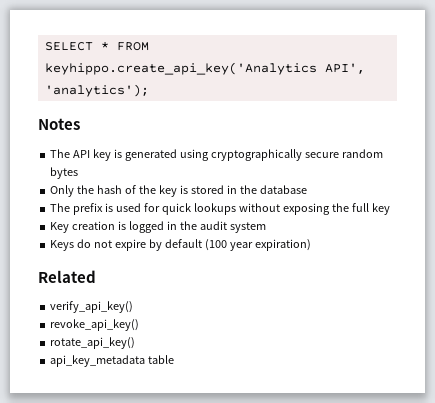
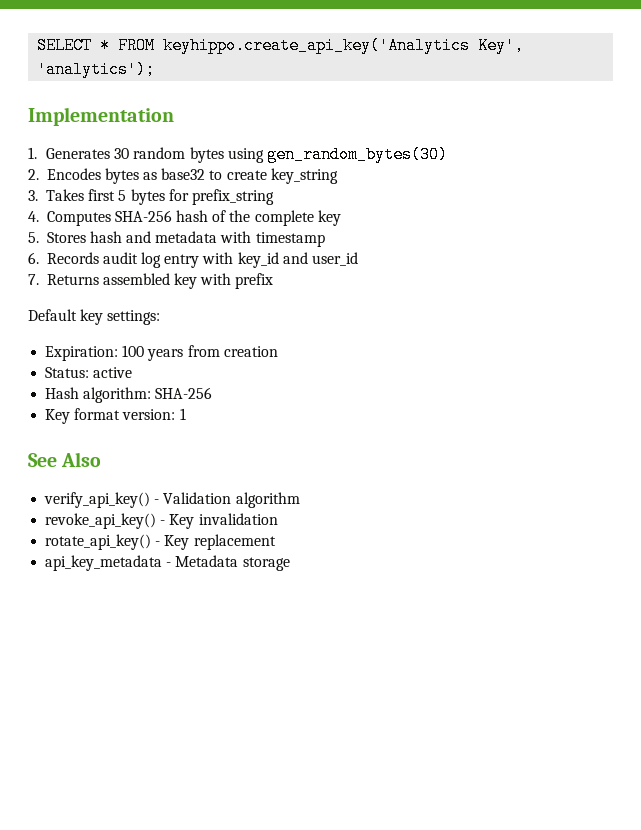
- SELECT * FROM keyhippo.create_api_key('Analytics API', 'analytics');
+ SELECT * FROM keyhippo.create_api_key('Analytics Key', 'analytics');
- Notes
- The API key is generated using cryptographically secure random bytes
- Only the hash of the key is stored in the database
- The prefix is used for quick lookups without exposing the full key
- Key creation is logged in the audit system
- Keys do not expire by default (100 year expiration)
- Related
- verify_api_key()
- revoke_api_key()
- rotate_api_key()
- api_key_metadata table
+ Implementation
+ 1. Generates 30 random bytes using gen_random_bytes(30)
+ 2. Encodes bytes as base32 to create key_string
+ 3. Takes first 5 bytes for prefix_string
+ 4. Computes SHA-256 hash of the complete key
+ 5. Stores hash and metadata with timestamp
+ 6. Records audit log entry with key_id and user_id
+ 7. Returns assembled key with prefix
+ Default key settings:
+ Expiration: 100 years from creation
+ Status: active
+ Hash algorithm: SHA-256
+ Key format version: 1
+ See Also
+ verify_api_key() - Validation algorithm
+ revoke_api_key() - Key invalidation
+ rotate_api_key() - Key replacement
+ api_key_metadata - Metadata storage

